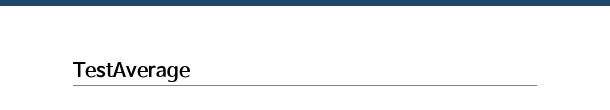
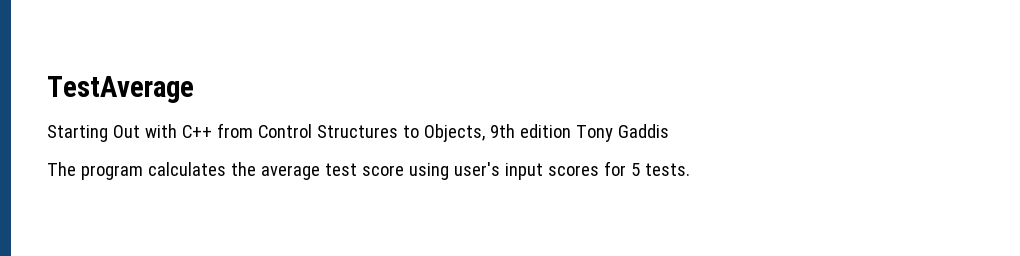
+ Starting Out with C++ from Control Structures to Objects, 9th edition Tony Gaddis
+ The program calculates the average test score using user's input scores for 5 tests.

